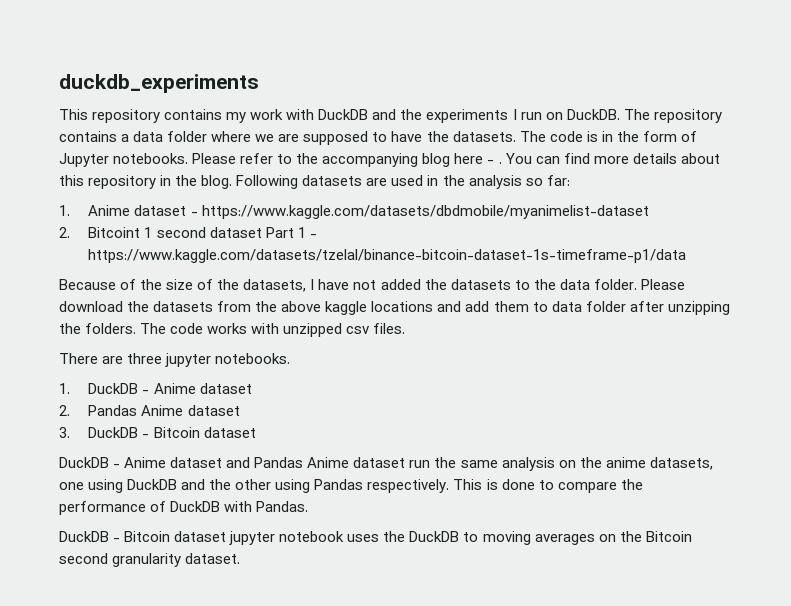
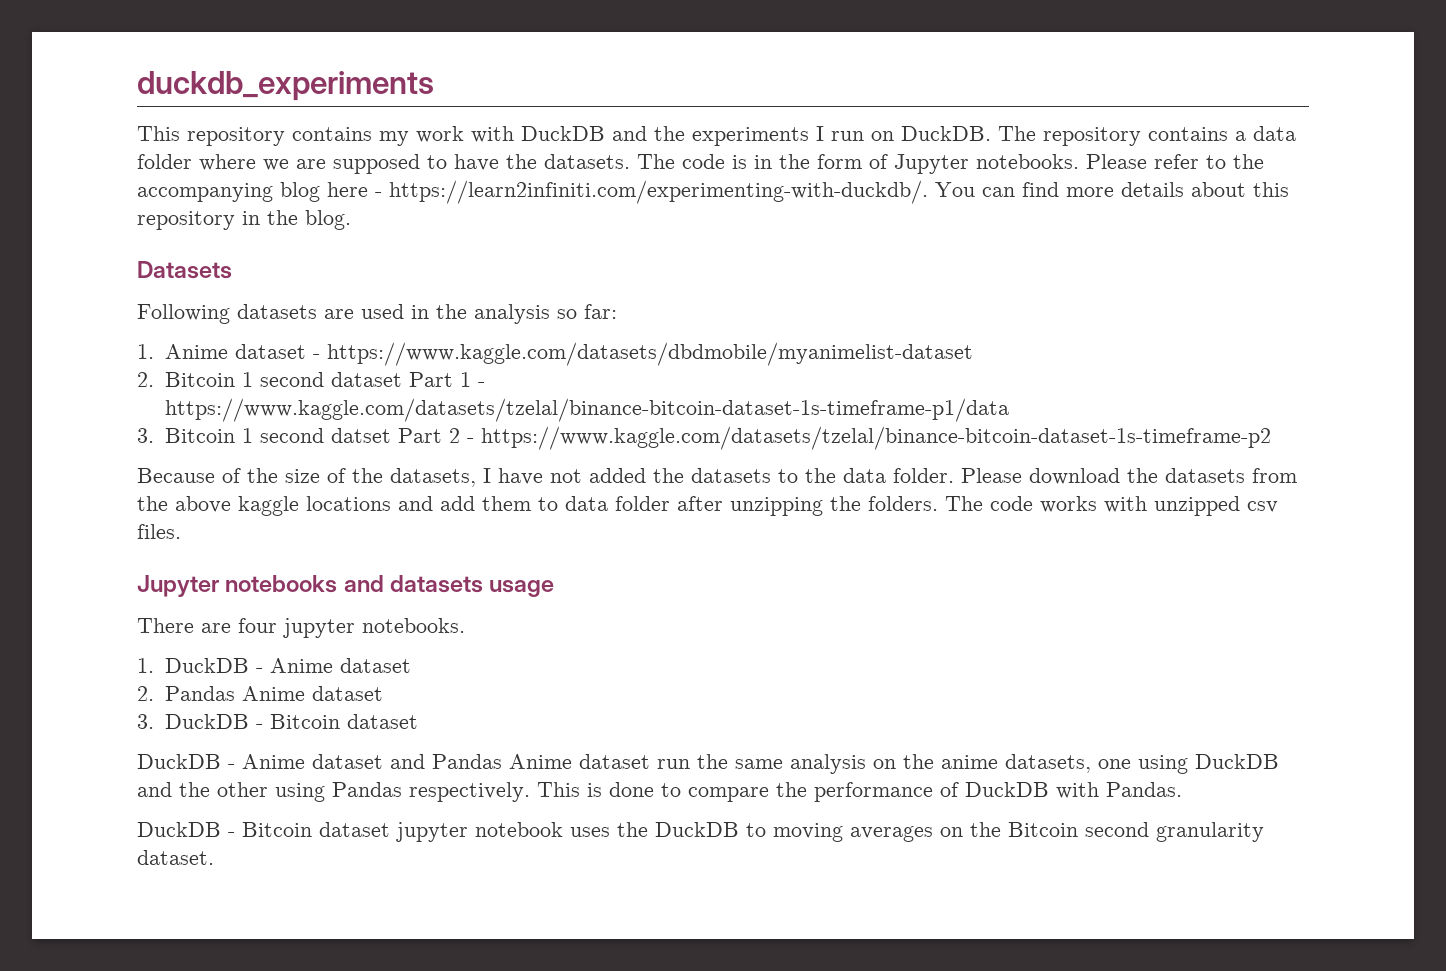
- Please refer to the accompanying blog here - . You can find more details about this repository in the blog. Following datasets are used in the analysis so far:
+ Please refer to the accompanying blog here - https://learn2infiniti.com/experimenting-with-duckdb/. You can find more details about this repository in the blog.
+ Datasets
+ Following datasets are used in the analysis so far:
- 2. Bitcoint 1 second dataset Part 1 - https://www.kaggle.com/datasets/tzelal/binance-bitcoin-dataset-1s-timeframe-p1/data
+ 2. Bitcoin 1 second dataset Part 1 - https://www.kaggle.com/datasets/tzelal/binance-bitcoin-dataset-1s-timeframe-p1/data
+ 3. Bitcoin 1 second datset Part 2 - https://www.kaggle.com/datasets/tzelal/binance-bitcoin-dataset-1s-timeframe-p2
+ Jupyter notebooks and datasets usage
- There are three jupyter notebooks.
+ There are four jupyter notebooks.

